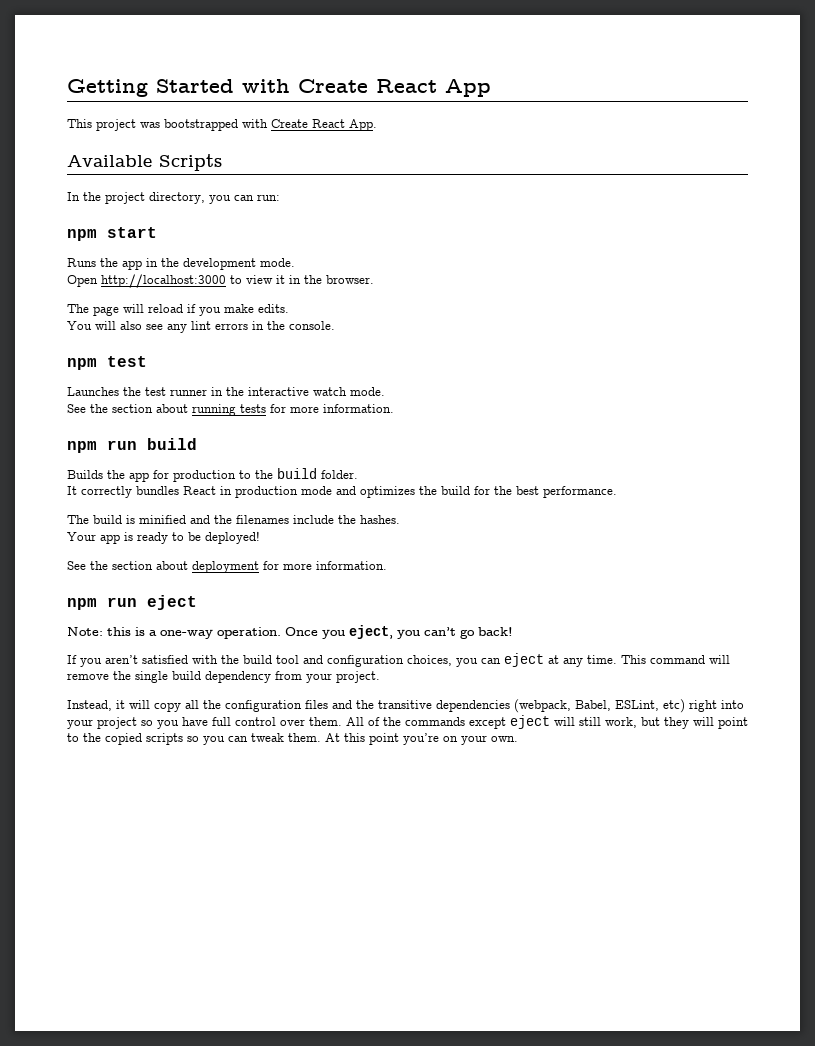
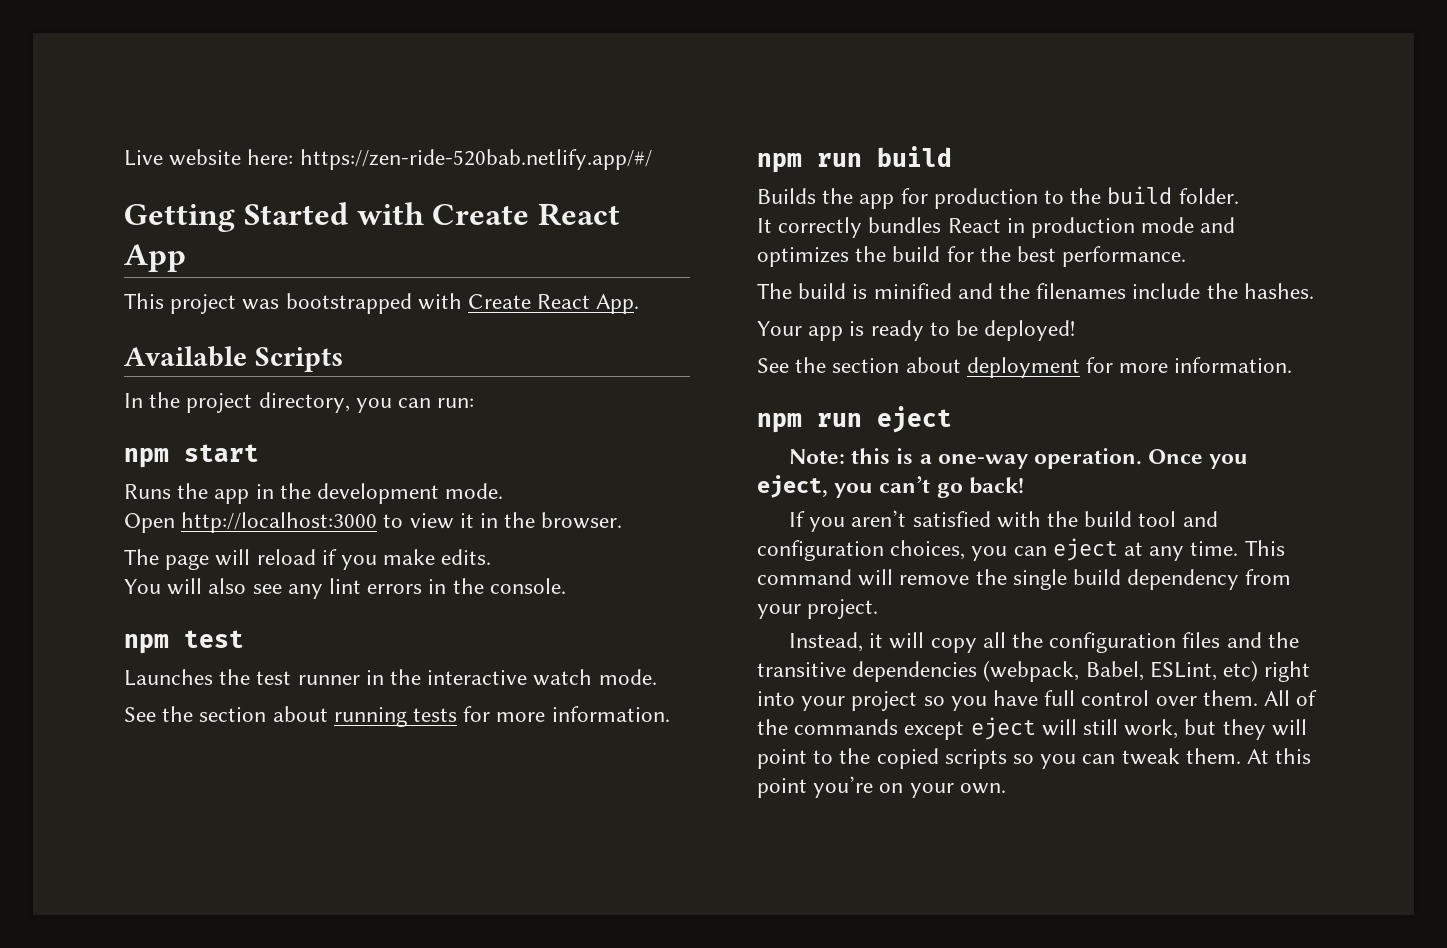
+ Live website here: https://zen-ride-520bab.netlify.app/#/

